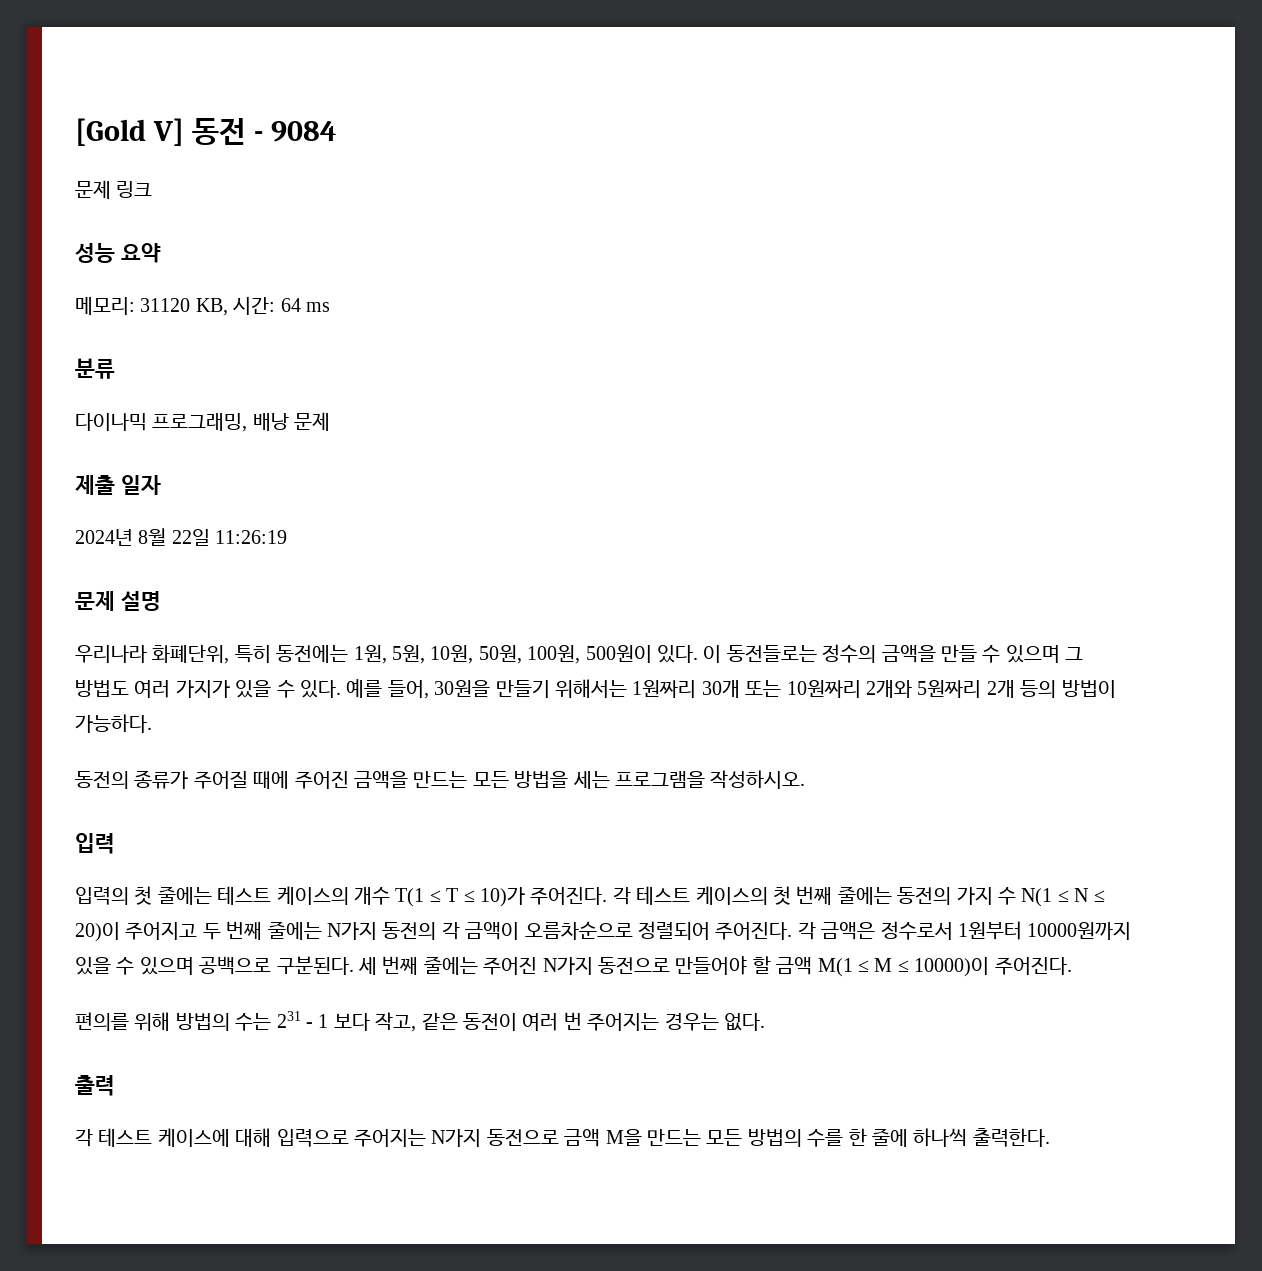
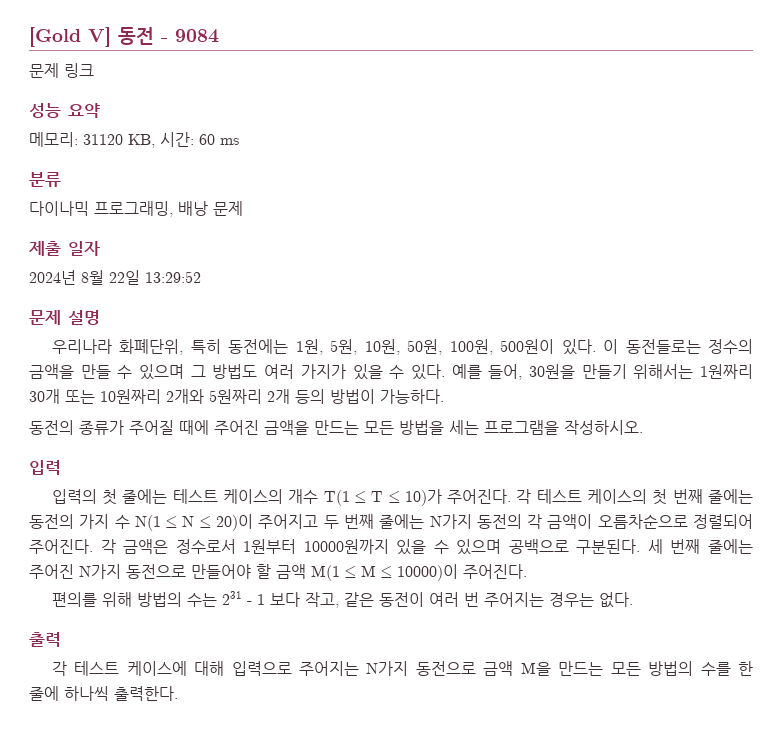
- 메모리: 31120 KB, 시간: 64 ms
+ 메모리: 31120 KB, 시간: 60 ms
- 2024년 8월 22일 11:26:19
+ 2024년 8월 22일 13:29:52

